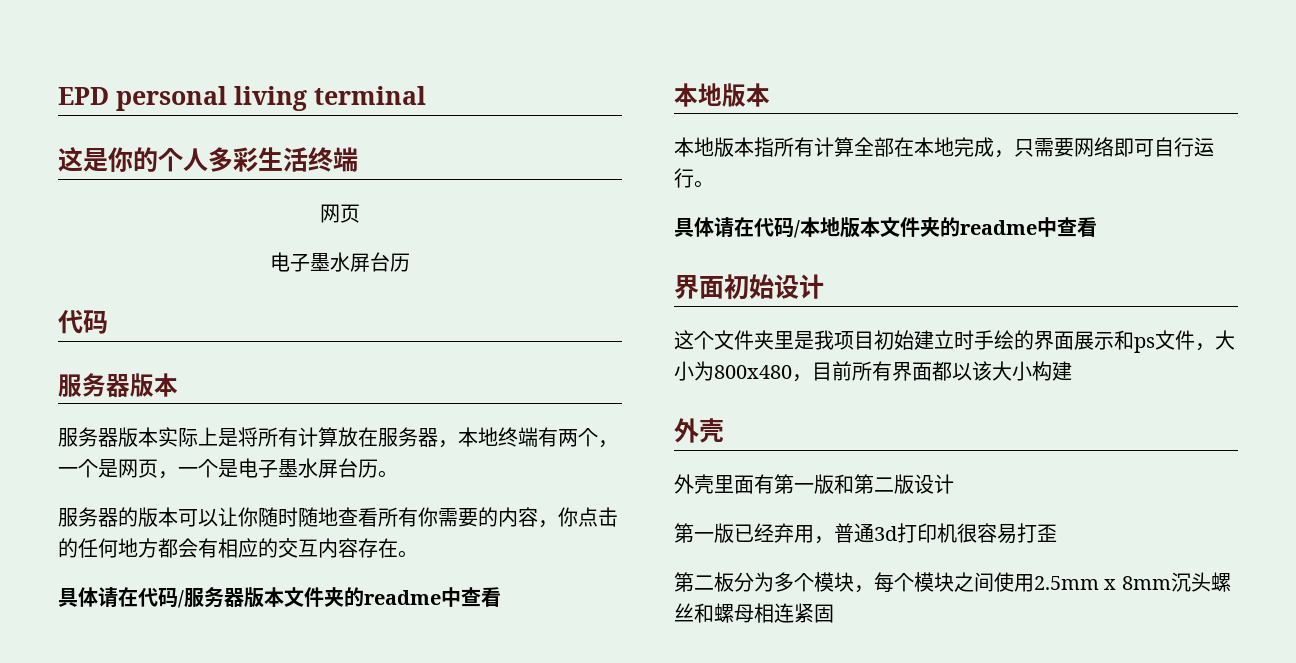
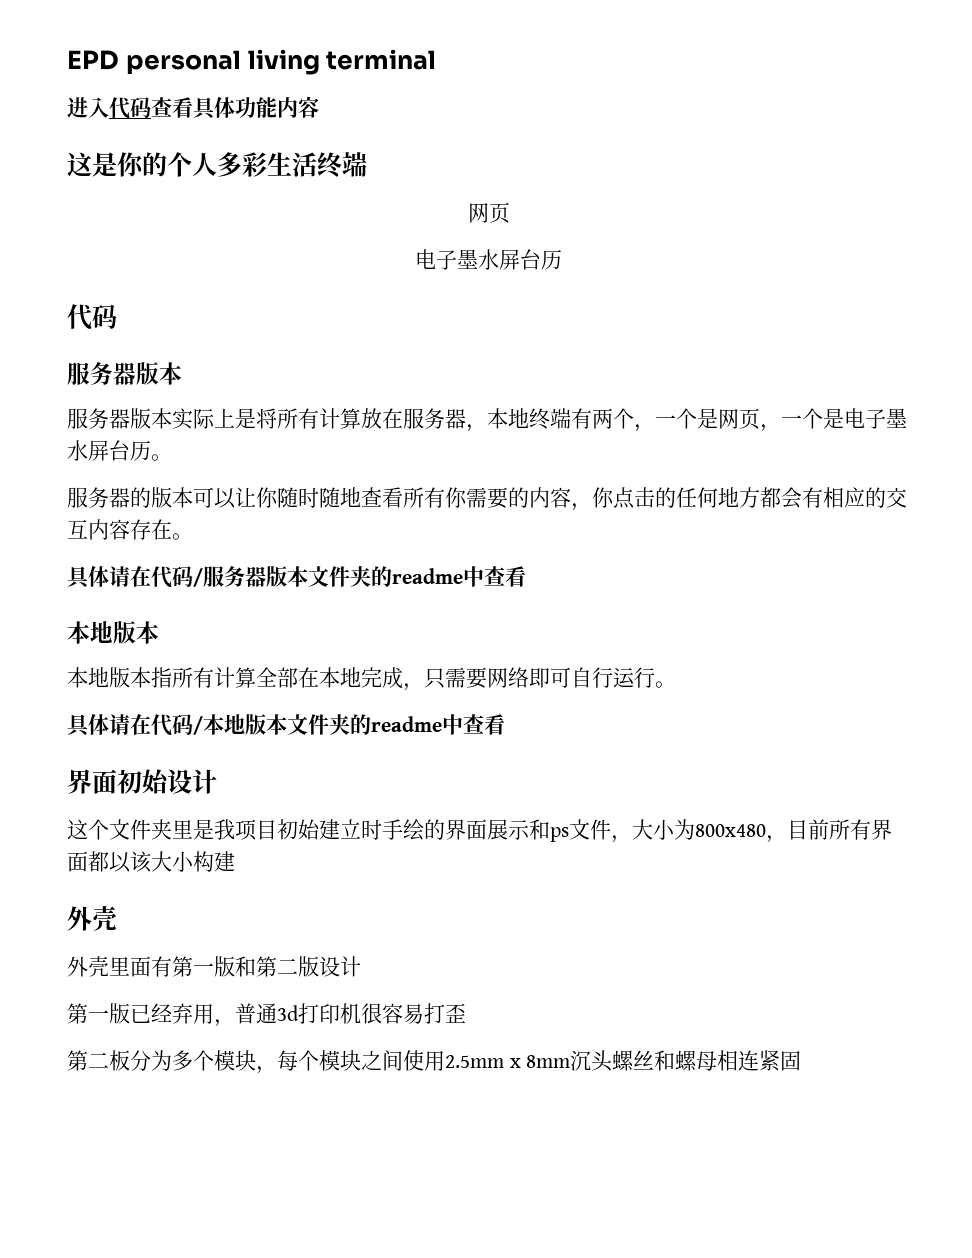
+ 进入代码查看具体功能内容

